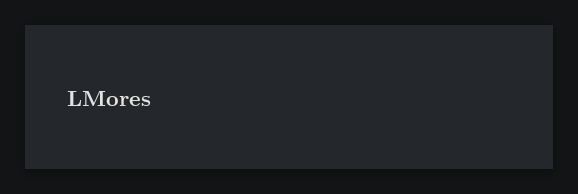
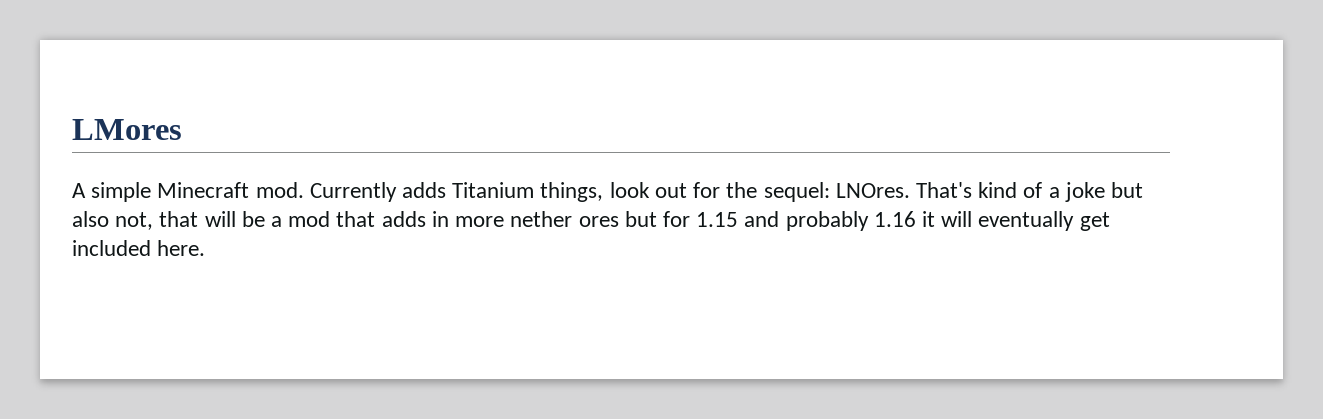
+ A simple Minecraft mod. Currently adds Titanium things, look out for the sequel: LNOres. That's kind of a joke but also not, that will be a mod that adds in more nether ores but for 1.15 and probably 1.16 it will eventually get included here.

